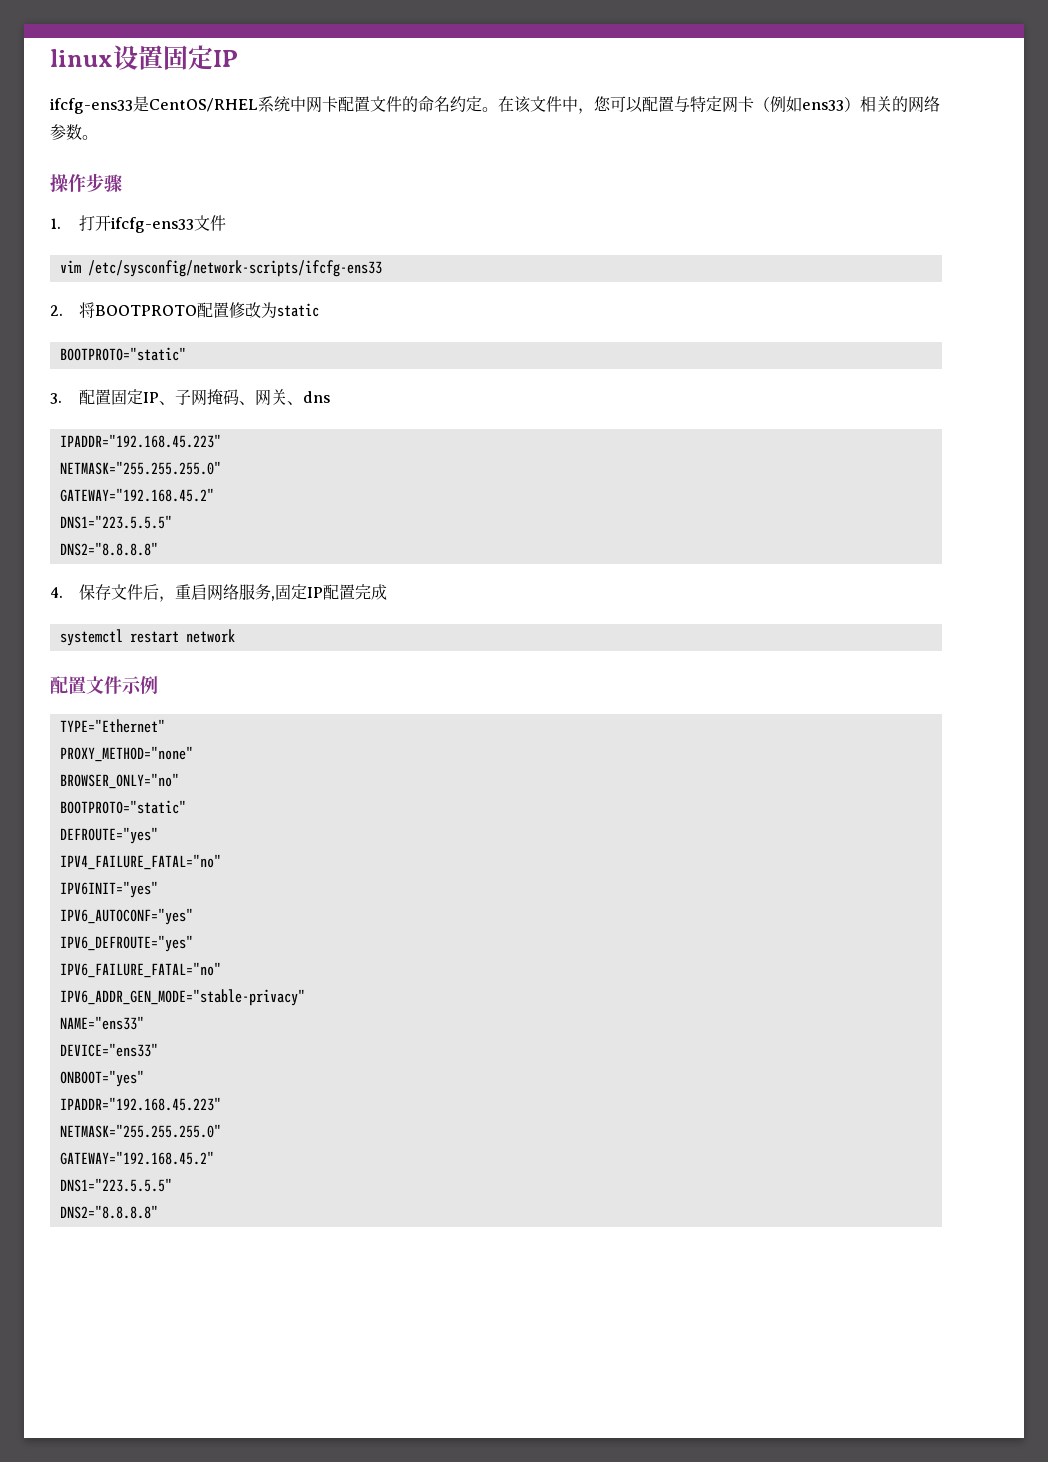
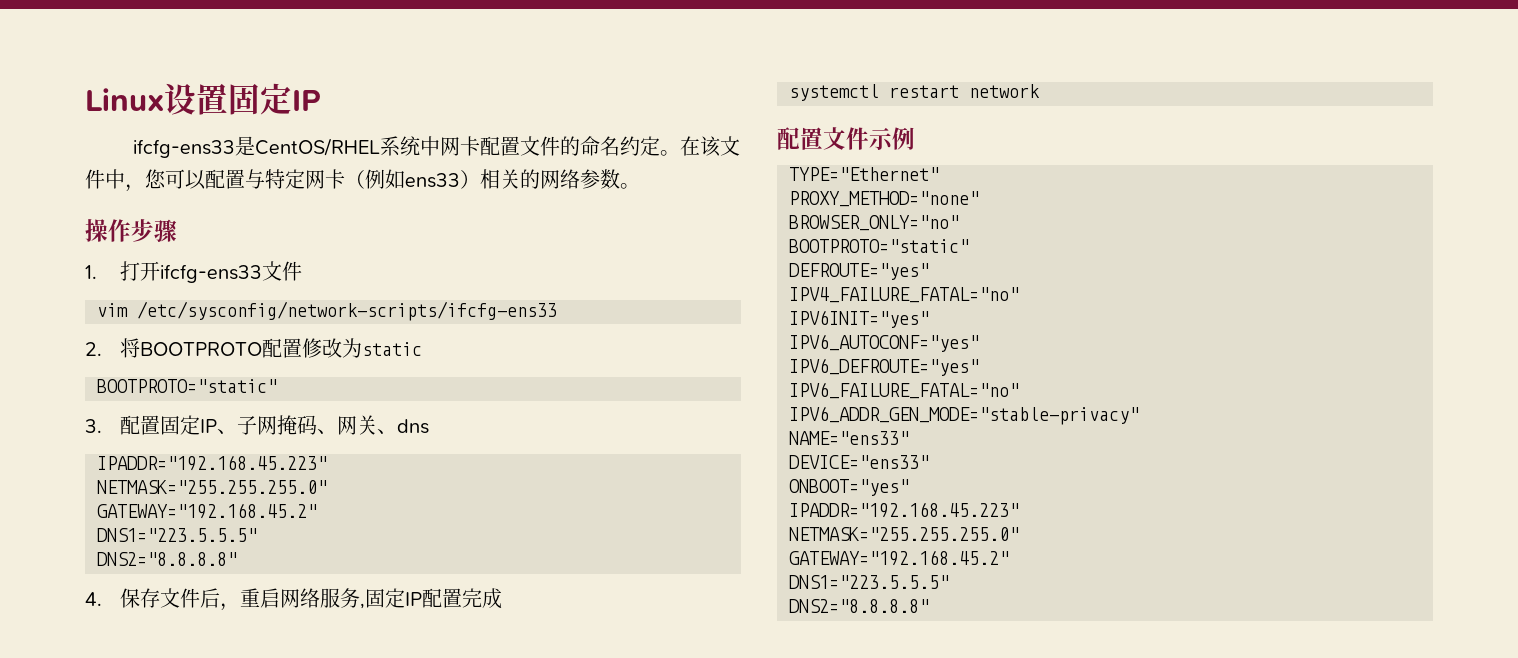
- linux设置固定IP
+ Linux设置固定IP

